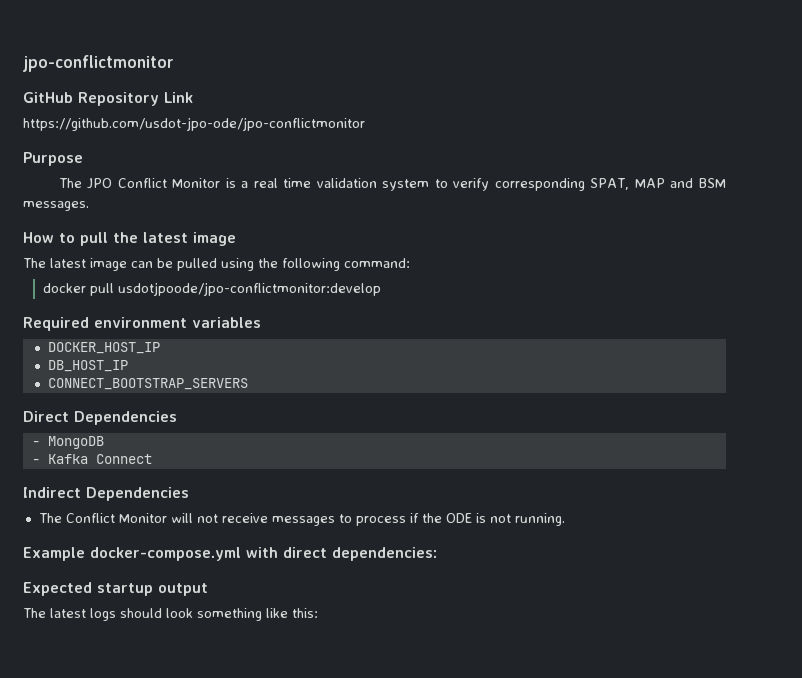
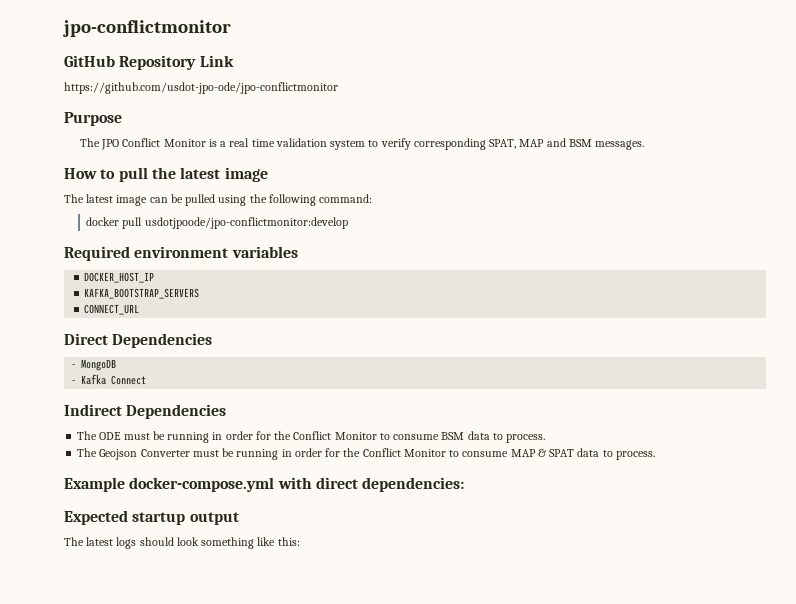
- DB_HOST_IP
- CONNECT_BOOTSTRAP_SERVERS
+ KAFKA_BOOTSTRAP_SERVERS
+ CONNECT_URL
- The Conflict Monitor will not receive messages to process if the ODE is not running.
+ The ODE must be running in order for the Conflict Monitor to consume BSM data to process.
+ The Geojson Converter must be running in order for the Conflict Monitor to consume MAP & SPAT data to process.

